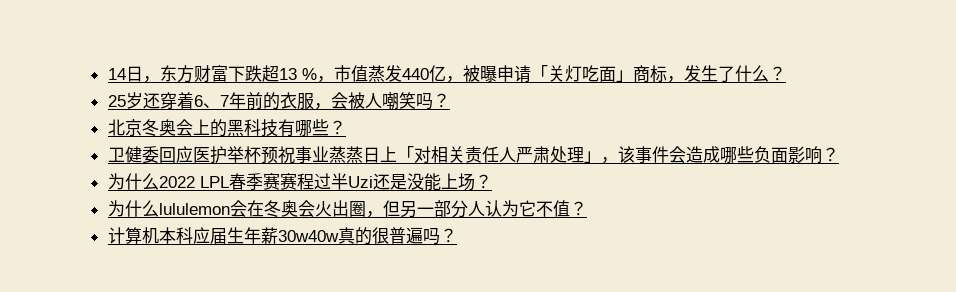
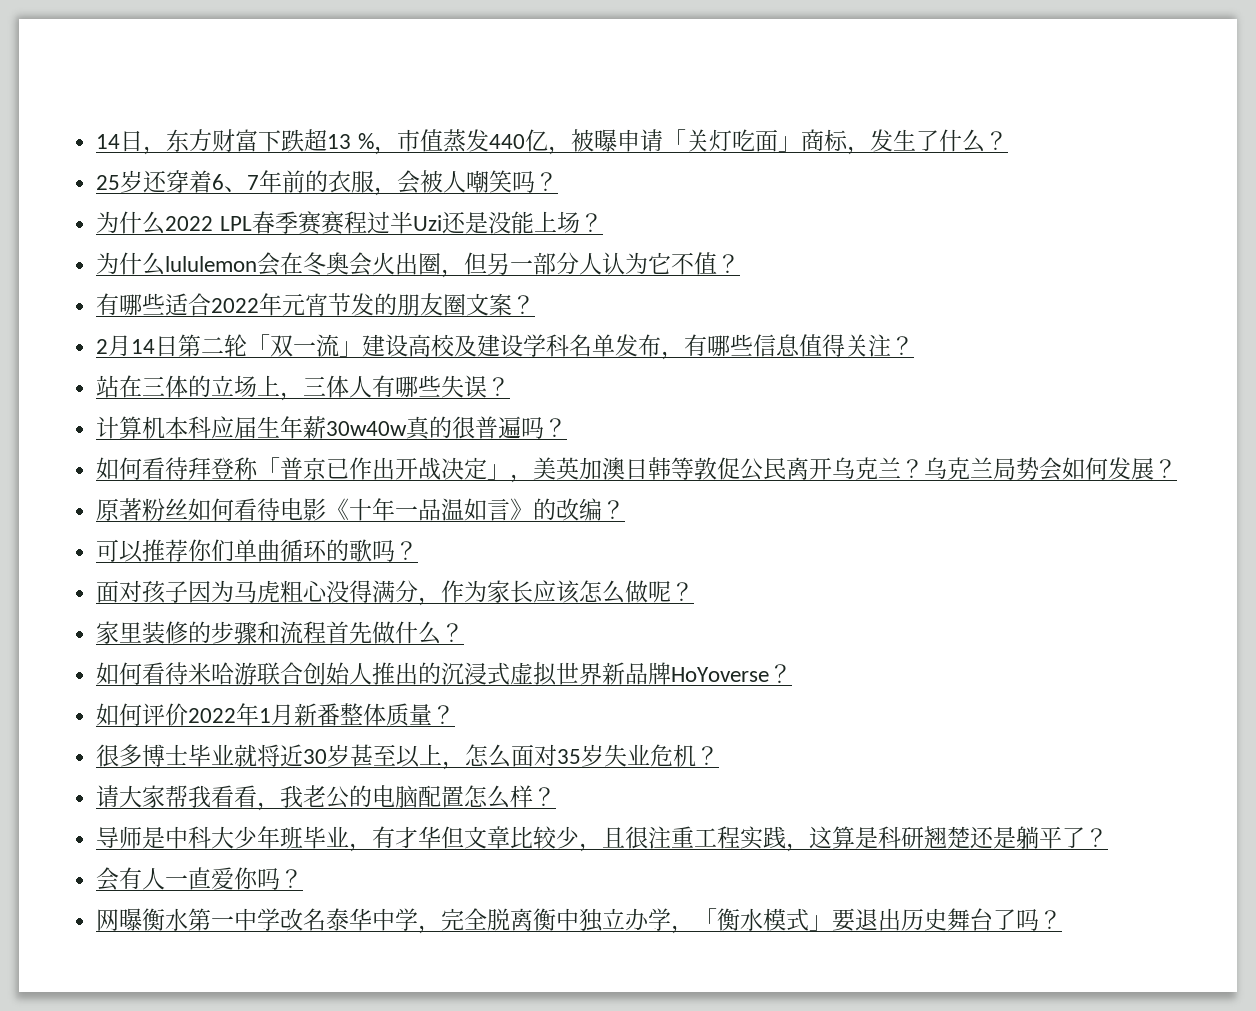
- 北京冬奥会上的黑科技有哪些？
- 卫健委回应医护举杯预祝事业蒸蒸日上「对相关责任人严肃处理」，该事件会造成哪些负面影响？
+ 有哪些适合2022年元宵节发的朋友圈文案？
+ 2月14日第二轮「双一流」建设高校及建设学科名单发布，有哪些信息值得关注？
+ 站在三体的立场上，三体人有哪些失误？
+ 如何看待拜登称「普京已作出开战决定」，美英加澳日韩等敦促公民离开乌克兰？乌克兰局势会如何发展？
+ 原著粉丝如何看待电影《十年一品温如言》的改编？
+ 可以推荐你们单曲循环的歌吗？
+ 面对孩子因为马虎粗心没得满分，作为家长应该怎么做呢？
+ 家里装修的步骤和流程首先做什么？
+ 如何看待米哈游联合创始人推出的沉浸式虚拟世界新品牌HoYoverse？
+ 如何评价2022年1月新番整体质量？
+ 很多博士毕业就将近30岁甚至以上，怎么面对35岁失业危机？
+ 请大家帮我看看，我老公的电脑配置怎么样？
+ 导师是中科大少年班毕业，有才华但文章比较少，且很注重工程实践，这算是科研翘楚还是躺平了？
+ 会有人一直爱你吗？
+ 网曝衡水第一中学改名泰华中学，完全脱离衡中独立办学，「衡水模式」要退出历史舞台了吗？

